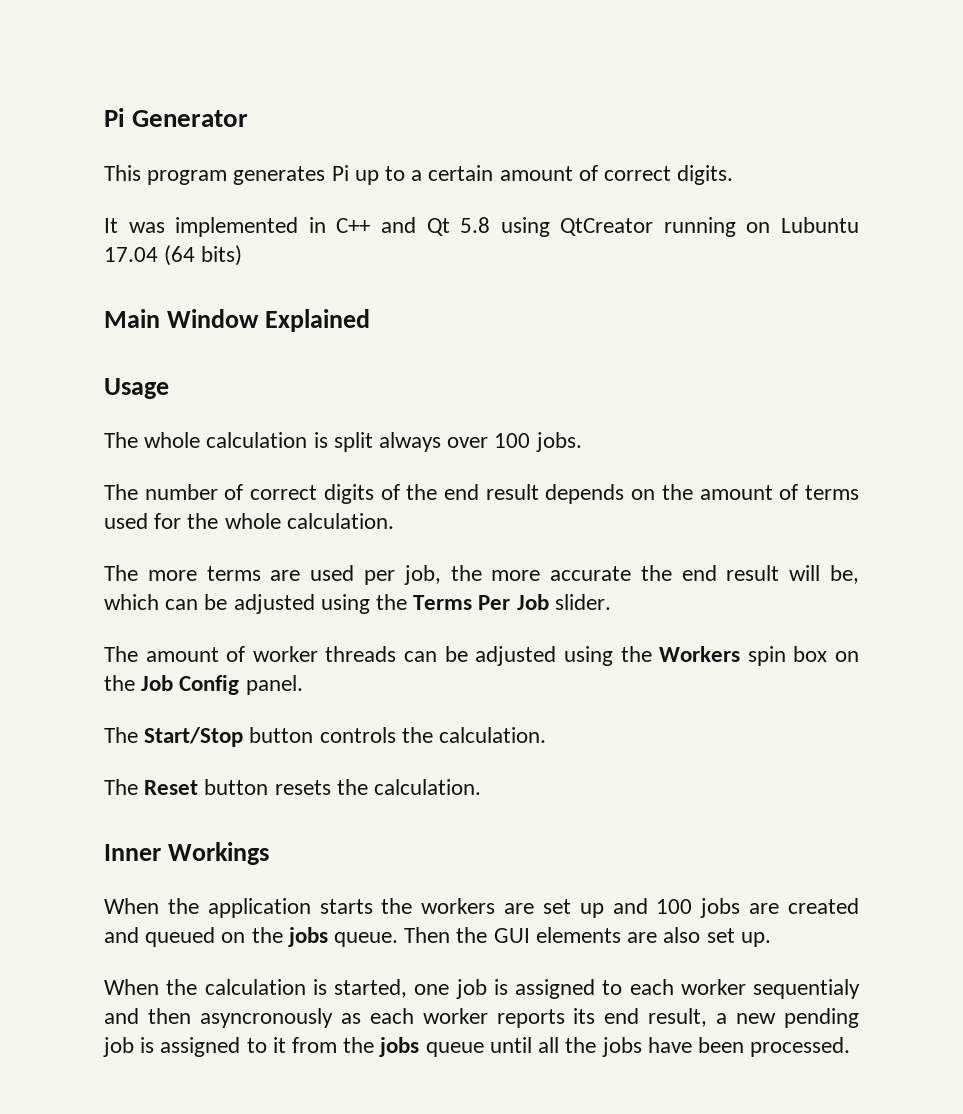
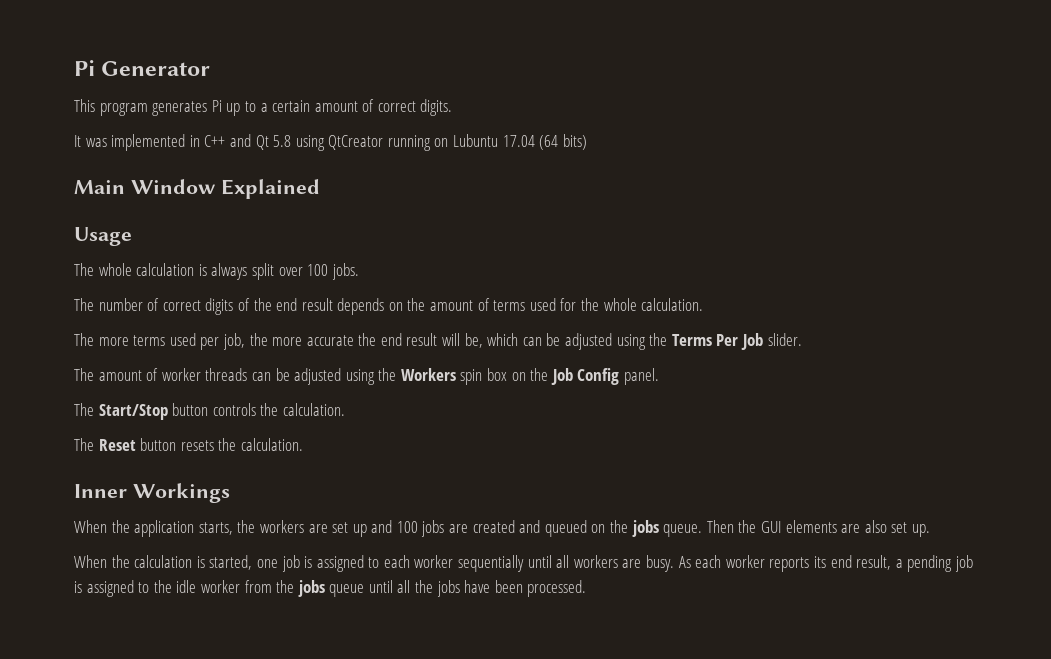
- The whole calculation is split always over 100 jobs.
+ The whole calculation is always split over 100 jobs.
- The more terms are used per job, the more accurate the end result will be, which can be adjusted using the Terms Per Job slider.
+ The more terms used per job, the more accurate the end result will be, which can be adjusted using the Terms Per Job slider.
- When the application starts the workers are set up and 100 jobs are created and queued on the jobs queue.
+ When the application starts, the workers are set up and 100 jobs are created and queued on the jobs queue.
- When the calculation is started, one job is assigned to each worker sequentialy and then asyncronously as each worker reports its end result, a new pending job is assigned to it from the jobs queue until all the jobs have been processed.
+ When the calculation is started, one job is assigned to each worker sequentially until all workers are busy. As each worker reports its end result, a pending job is assigned to the idle worker from the jobs queue until all the jobs have been processed.

